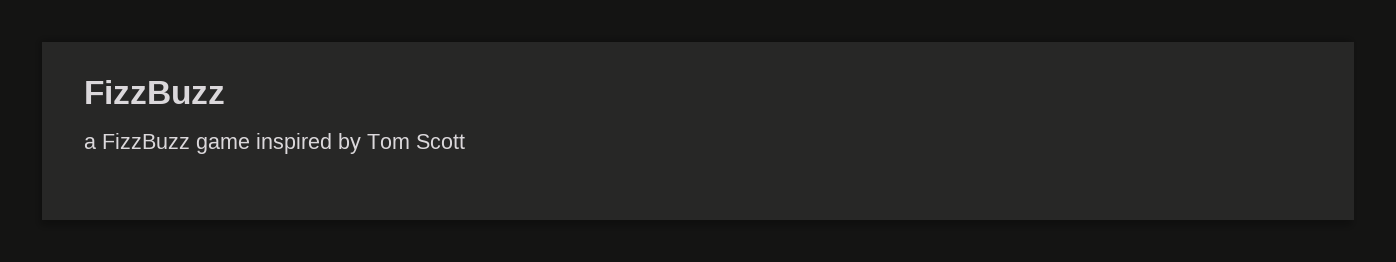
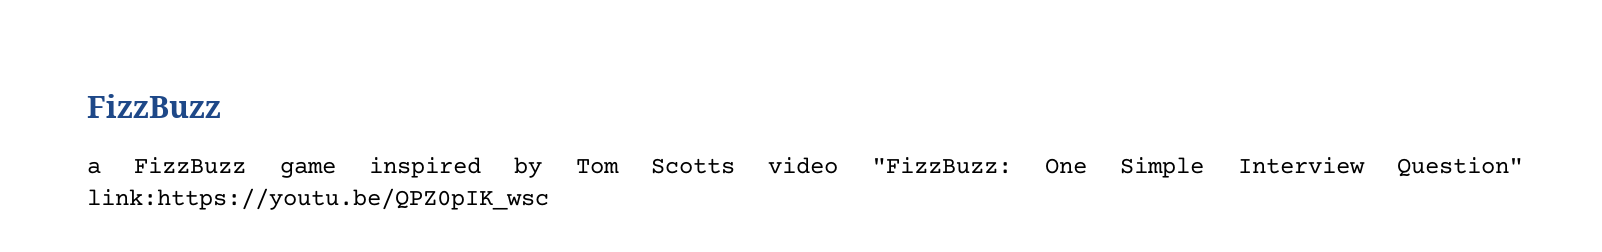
- a FizzBuzz game inspired by Tom Scott
+ a FizzBuzz game inspired by Tom Scotts video "FizzBuzz: One Simple Interview Question" link:https://youtu.be/QPZ0pIK_wsc

